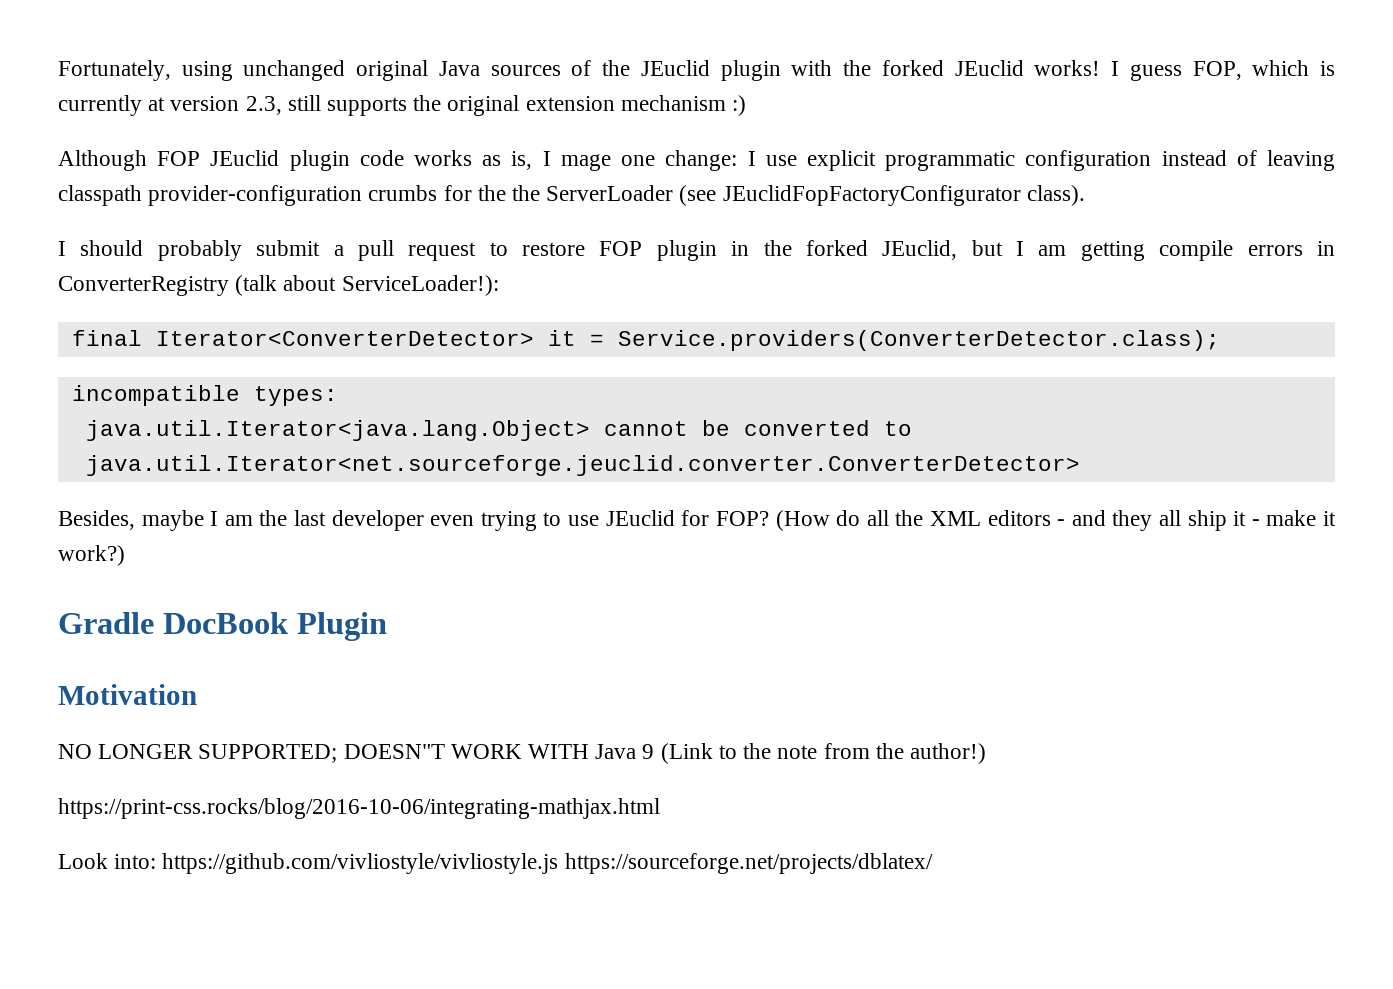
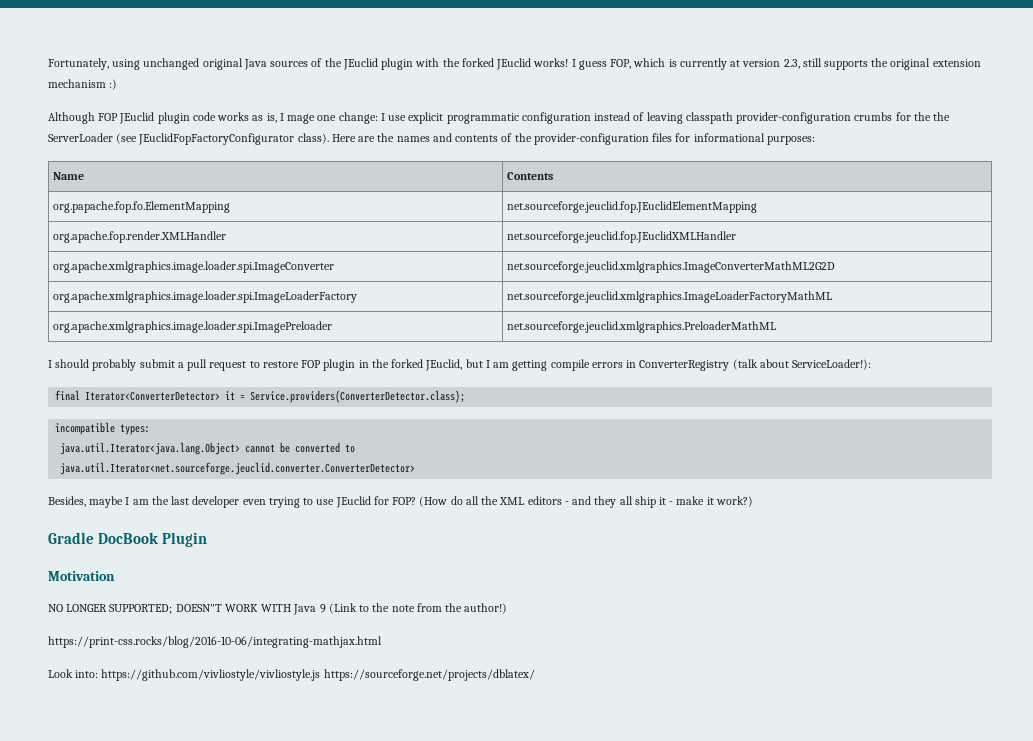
+ Here are the names and contents of the provider-configuration files for informational purposes:
+ Name | Contents
+ org.papache.fop.fo.ElementMapping | net.sourceforge.jeuclid.fop.JEuclidElementMapping
+ org.apache.fop.render.XMLHandler | net.sourceforge.jeuclid.fop.JEuclidXMLHandler
+ org.apache.xmlgraphics.image.loader.spi.ImageConverter | net.sourceforge.jeuclid.xmlgraphics.ImageConverterMathML2G2D
+ org.apache.xmlgraphics.image.loader.spi.ImageLoaderFactory | net.sourceforge.jeuclid.xmlgraphics.ImageLoaderFactoryMathML
+ org.apache.xmlgraphics.image.loader.spi.ImagePreloader | net.sourceforge.jeuclid.xmlgraphics.PreloaderMathML

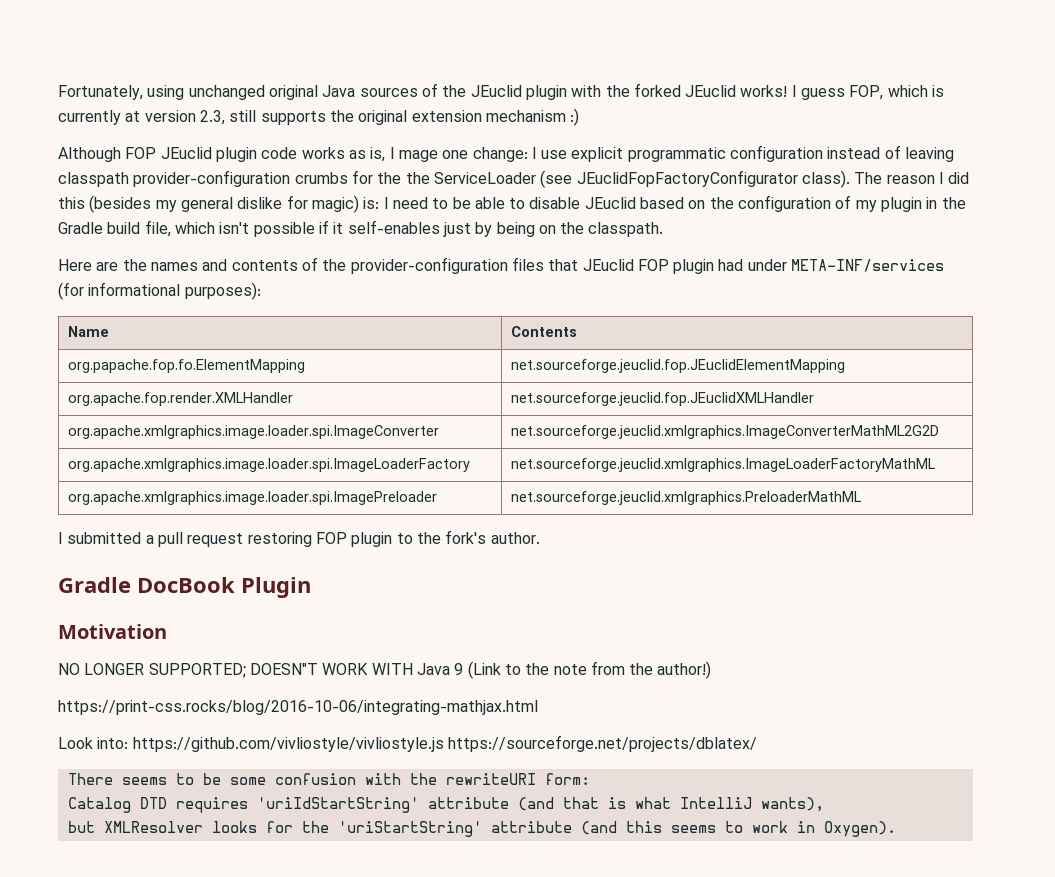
- Although FOP JEuclid plugin code works as is, I mage one change: I use explicit programmatic configuration instead of leaving classpath provider-configuration crumbs for the the ServerLoader (see JEuclidFopFactoryConfigurator class). Here are the names and contents of the provider-configuration files for informational purposes:
+ Although FOP JEuclid plugin code works as is, I mage one change: I use explicit programmatic configuration instead of leaving classpath provider-configuration crumbs for the the ServiceLoader (see JEuclidFopFactoryConfigurator class). The reason I did this (besides my general dislike for magic) is: I need to be able to disable JEuclid based on the configuration of my plugin in the Gradle build file, which isn't possible if it self-enables just by being on the classpath.
+ Here are the names and contents of the provider-configuration files that JEuclid FOP plugin had under META-INF/services (for informational purposes):
- I should probably submit a pull request to restore FOP plugin in the forked JEuclid, but I am getting compile errors in ConverterRegistry (talk about ServiceLoader!):
- final Iterator<ConverterDetector> it = Service.providers(ConverterDetector.class);
- incompatible types:
- java.util.Iterator<java.lang.Object> cannot be converted to
- java.util.Iterator<net.sourceforge.jeuclid.converter.ConverterDetector>
- Besides, maybe I am the last developer even trying to use JEuclid for FOP? (How do all the XML editors - and they all ship it - make it work?)
+ I submitted a pull request restoring FOP plugin to the fork's author.
+ There seems to be some confusion with the rewriteURI form:
+ Catalog DTD requires 'uriIdStartString' attribute (and that is what IntelliJ wants),
+ but XMLResolver looks for the 'uriStartString' attribute (and this seems to work in Oxygen).

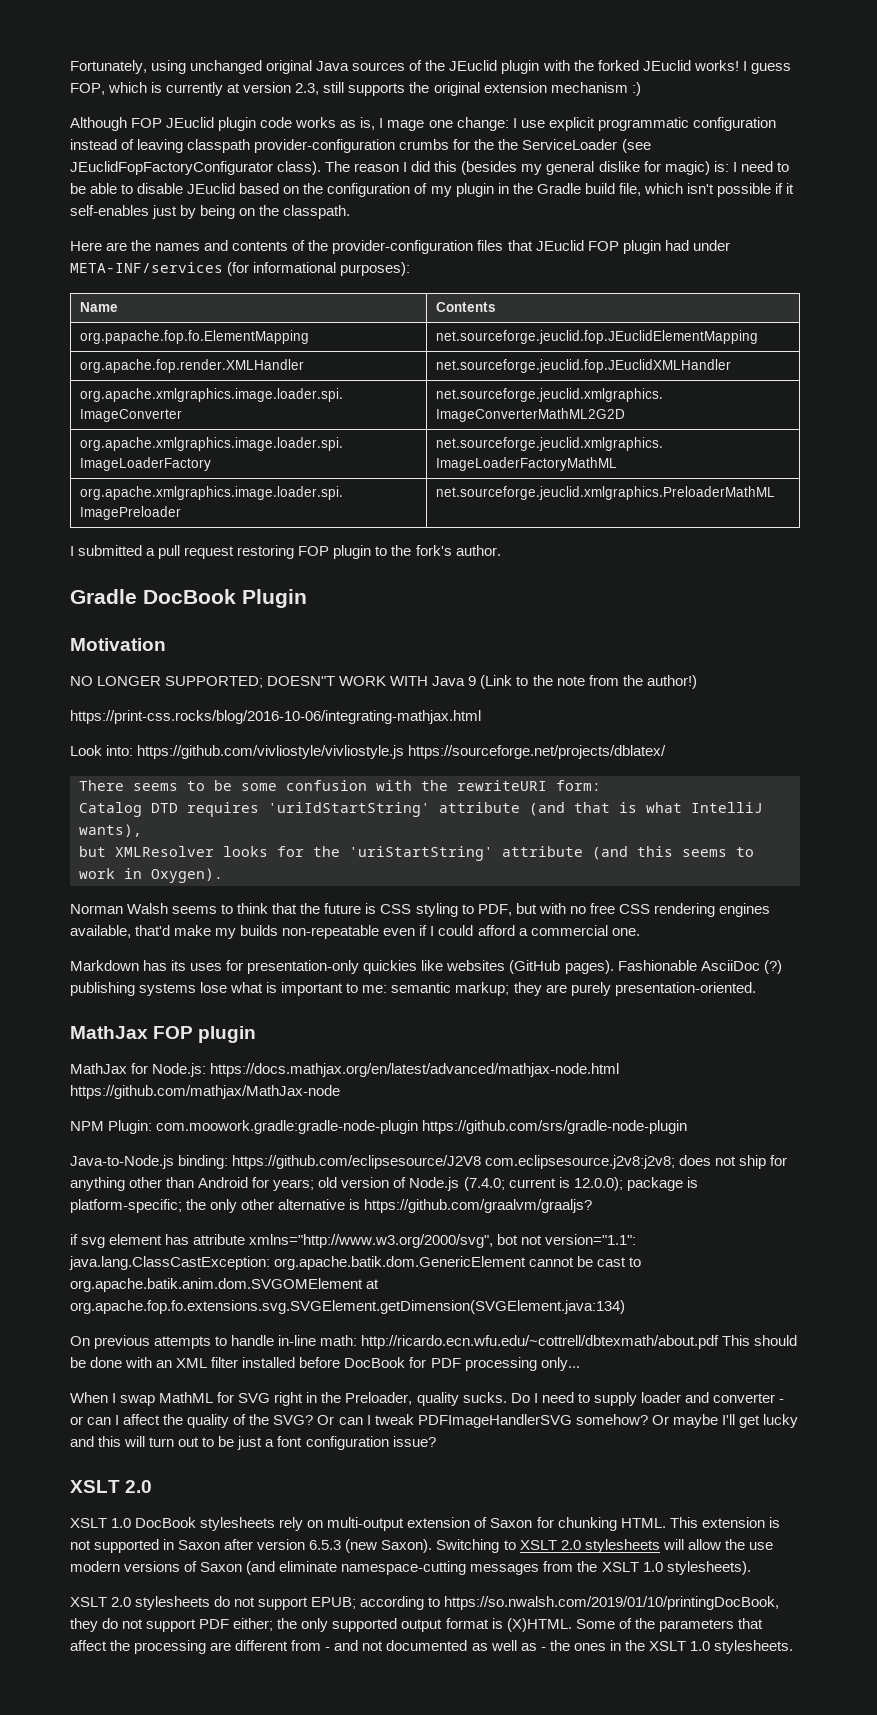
+ Norman Walsh seems to think that the future is CSS styling to PDF, but with no free CSS rendering engines available, that'd make my builds non-repeatable even if I could afford a commercial one.
+ Markdown has its uses for presentation-only quickies like websites (GitHub pages). Fashionable AsciiDoc (?) publishing systems lose what is important to me: semantic markup; they are purely presentation-oriented.
+ MathJax FOP plugin
+ MathJax for Node.js: https://docs.mathjax.org/en/latest/advanced/mathjax-node.html https://github.com/mathjax/MathJax-node
+ NPM Plugin: com.moowork.gradle:gradle-node-plugin https://github.com/srs/gradle-node-plugin
+ Java-to-Node.js binding: https://github.com/eclipsesource/J2V8 com.eclipsesource.j2v8:j2v8; does not ship for anything other than Android for years; old version of Node.js (7.4.0; current is 12.0.0); package is platform-specific; the only other alternative is https://github.com/graalvm/graaljs?
+ if svg element has attribute xmlns="http://www.w3.org/2000/svg", bot not version="1.1": java.lang.ClassCastException: org.apache.batik.dom.GenericElement cannot be cast to org.apache.batik.anim.dom.SVGOMElement at org.apache.fop.fo.extensions.svg.SVGElement.getDimension(SVGElement.java:134)
+ On previous attempts to handle in-line math: http://ricardo.ecn.wfu.edu/~cottrell/dbtexmath/about.pdf This should be done with an XML filter installed before DocBook for PDF processing only...
+ When I swap MathML for SVG right in the Preloader, quality sucks. Do I need to supply loader and converter - or can I affect the quality of the SVG? Or can I tweak PDFImageHandlerSVG somehow? Or maybe I'll get lucky and this will turn out to be just a font configuration issue?
+ XSLT 2.0
+ XSLT 1.0 DocBook stylesheets rely on multi-output extension of Saxon for chunking HTML. This extension is not supported in Saxon after version 6.5.3 (new Saxon). Switching to XSLT 2.0 stylesheets will allow the use modern versions of Saxon (and eliminate namespace-cutting messages from the XSLT 1.0 stylesheets).
+ XSLT 2.0 stylesheets do not support EPUB; according to https://so.nwalsh.com/2019/01/10/printingDocBook, they do not support PDF either; the only supported output format is (X)HTML. Some of the parameters that affect the processing are different from - and not documented as well as - the ones in the XSLT 1.0 stylesheets.

